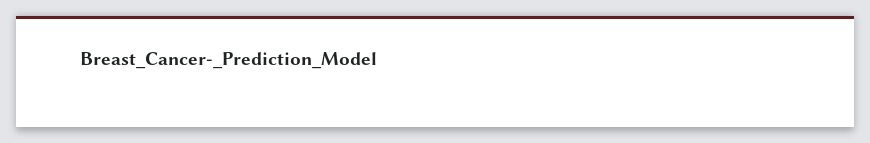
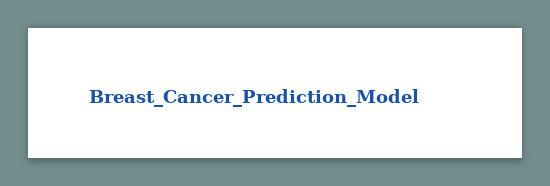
- Breast_Cancer-_Prediction_Model
+ Breast_Cancer_Prediction_Model

